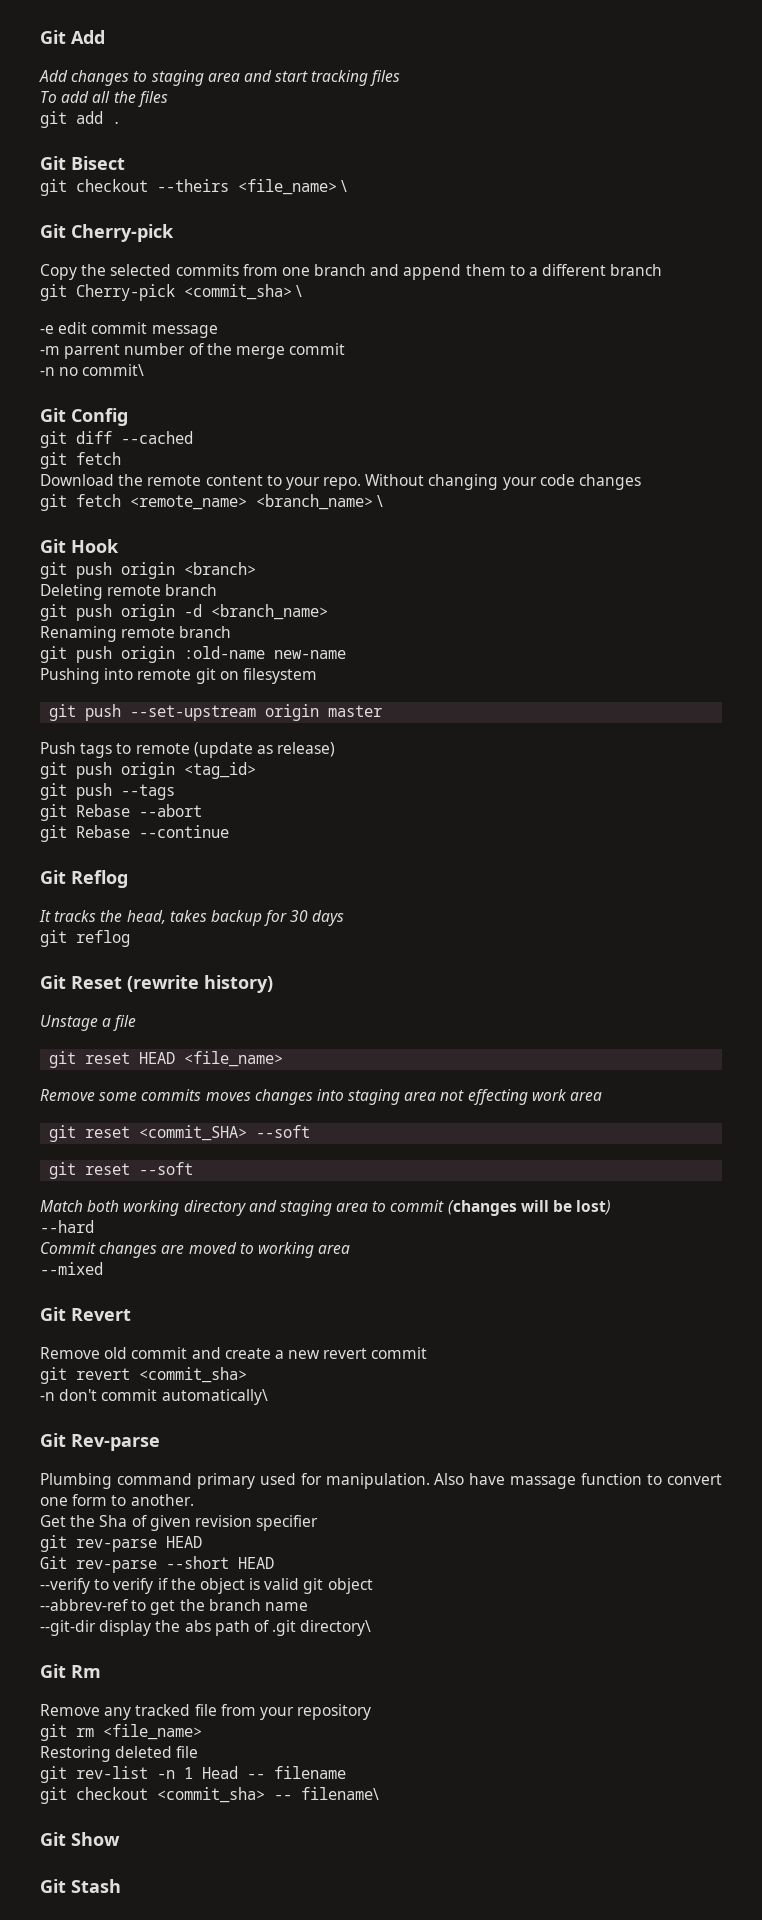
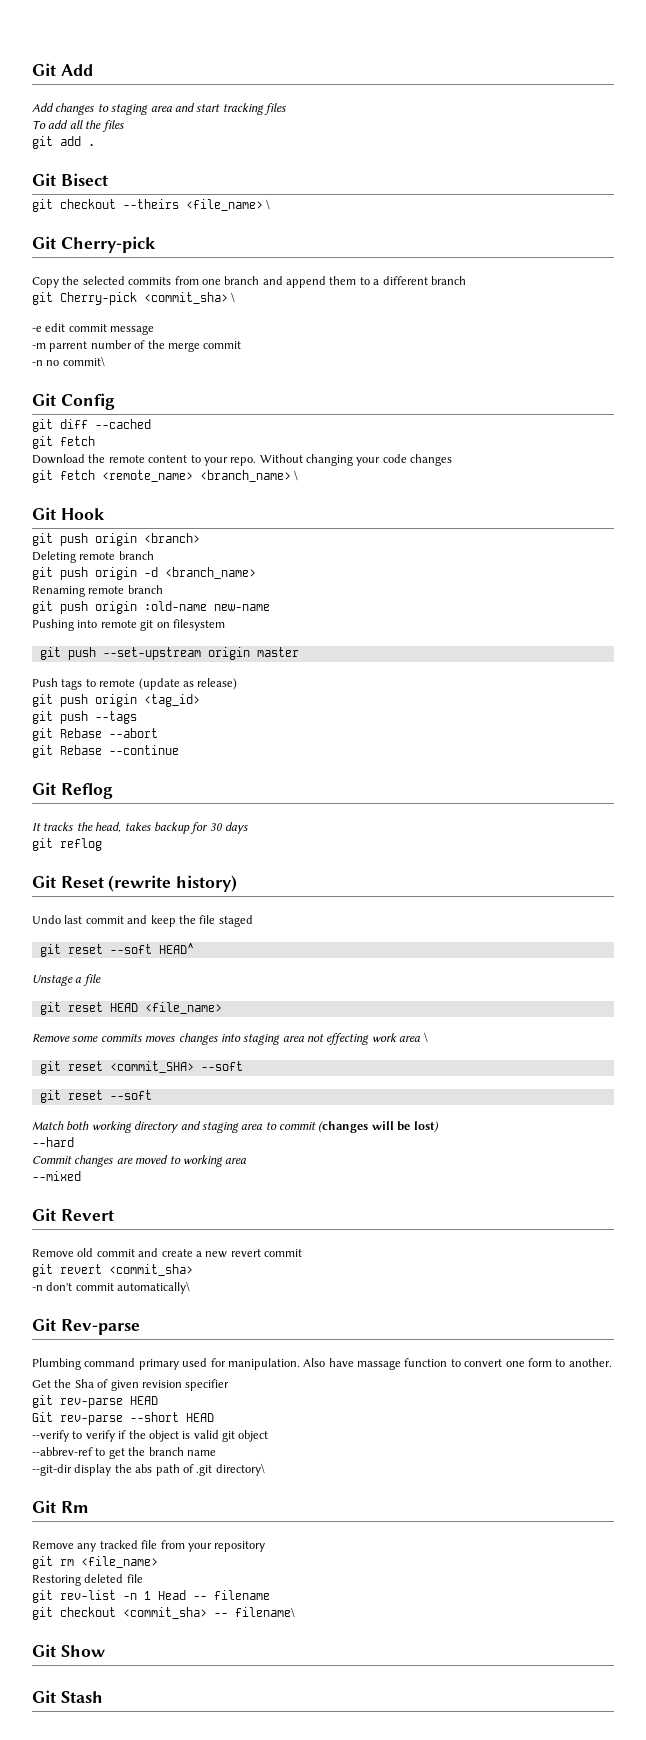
+ Undo last commit and keep the file staged
+ git reset --soft HEAD^
- Remove some commits moves changes into staging area not effecting work area
+ Remove some commits moves changes into staging area not effecting work area \

